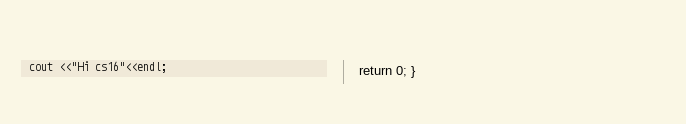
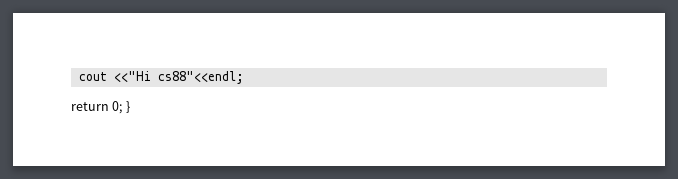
- cout <<"Hi cs16"<<endl;
+ cout <<"Hi cs88"<<endl;

